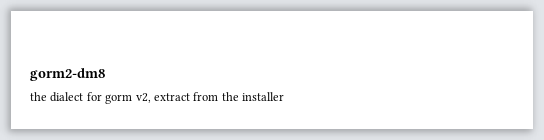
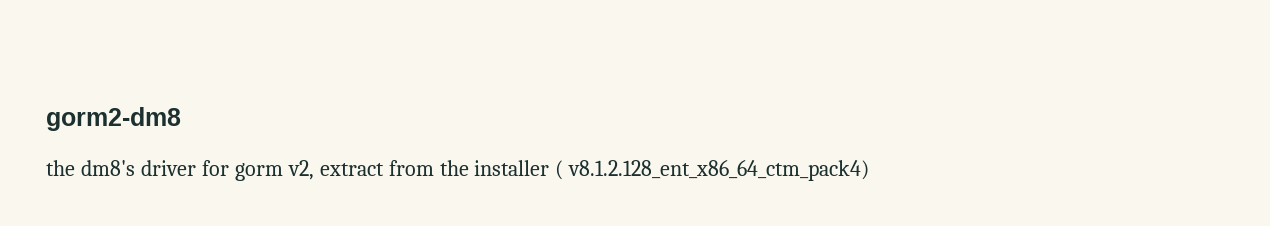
- the dialect for gorm v2, extract from the installer
+ the dm8's driver for gorm v2, extract from the installer ( v8.1.2.128_ent_x86_64_ctm_pack4)

